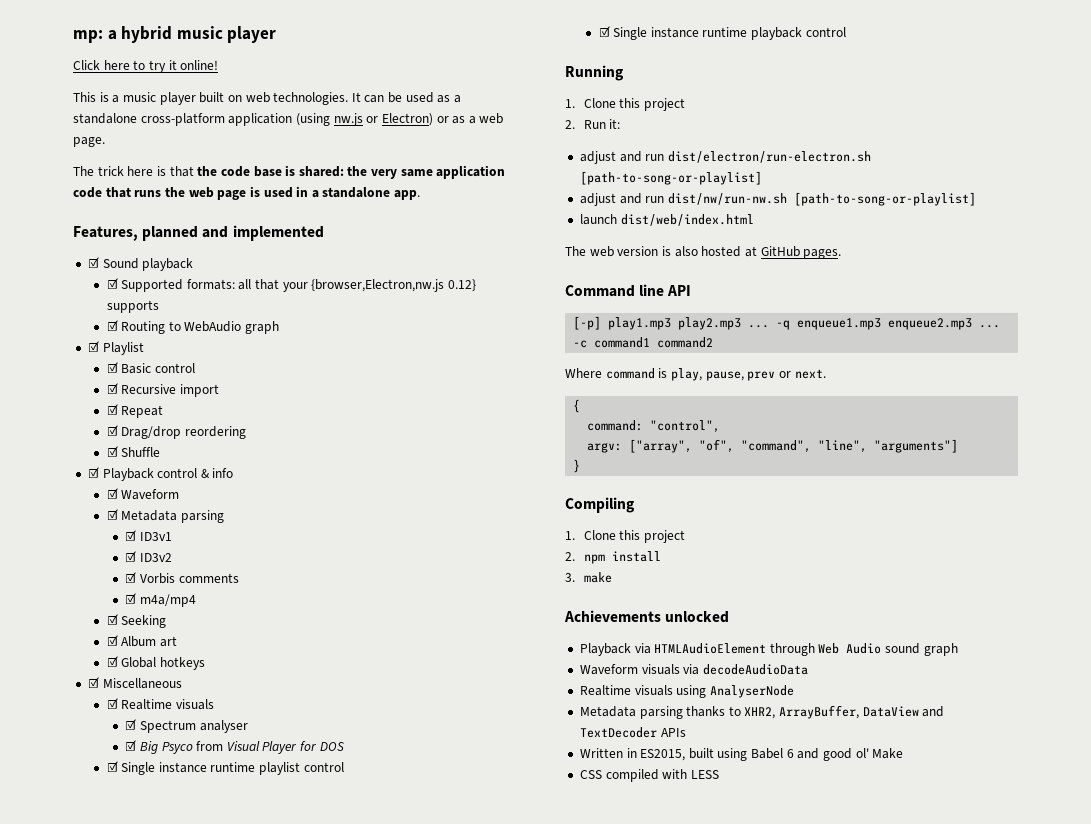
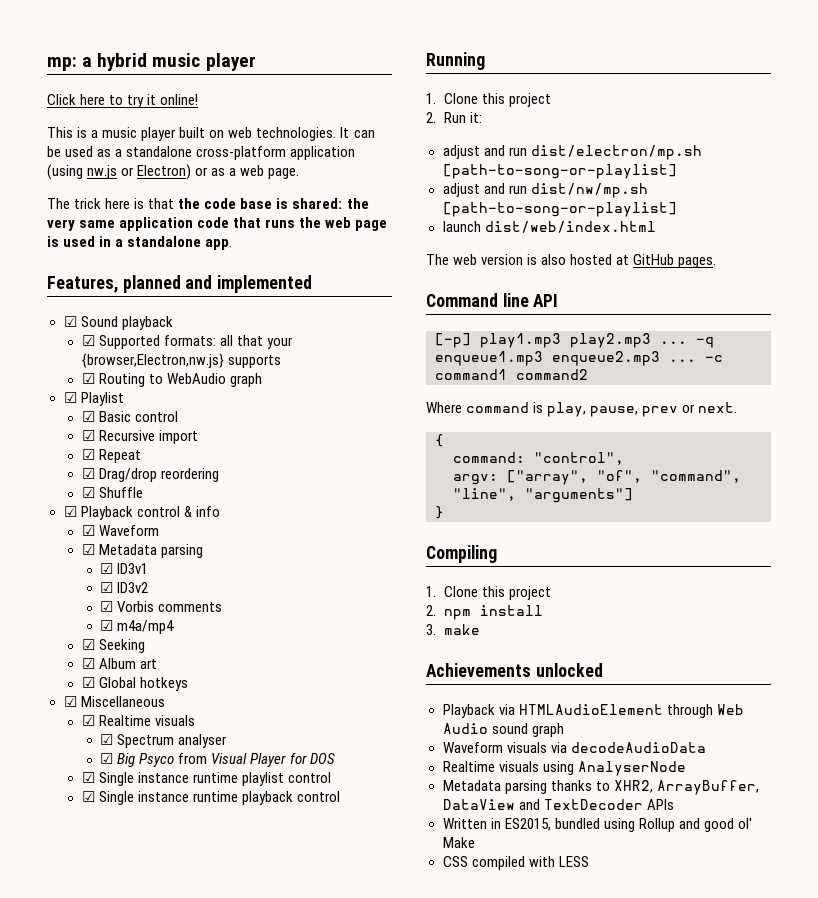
- ☑ Supported formats: all that your {browser,Electron,nw.js 0.12} supports
+ ☑ Supported formats: all that your {browser,Electron,nw.js} supports
- adjust and run dist/electron/run-electron.sh [path-to-song-or-playlist]
+ adjust and run dist/electron/mp.sh [path-to-song-or-playlist]
- adjust and run dist/nw/run-nw.sh [path-to-song-or-playlist]
+ adjust and run dist/nw/mp.sh [path-to-song-or-playlist]
- Written in ES2015, built using Babel 6 and good ol' Make
+ Written in ES2015, bundled using Rollup and good ol' Make

